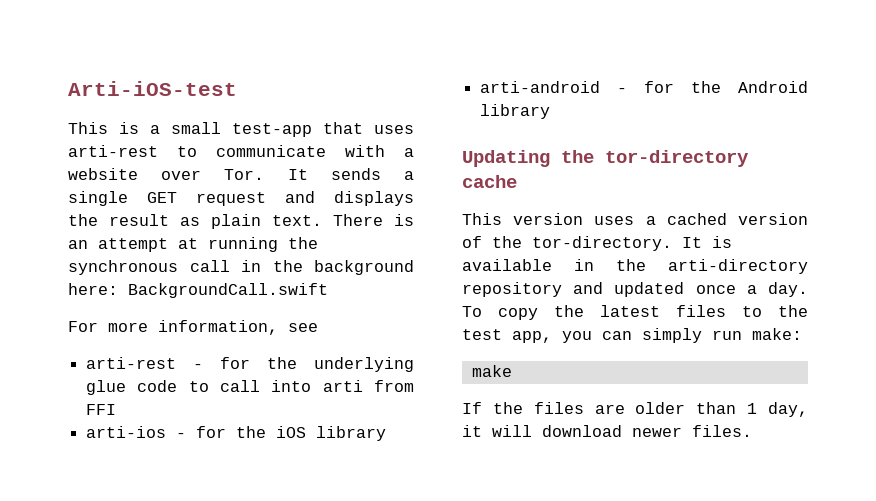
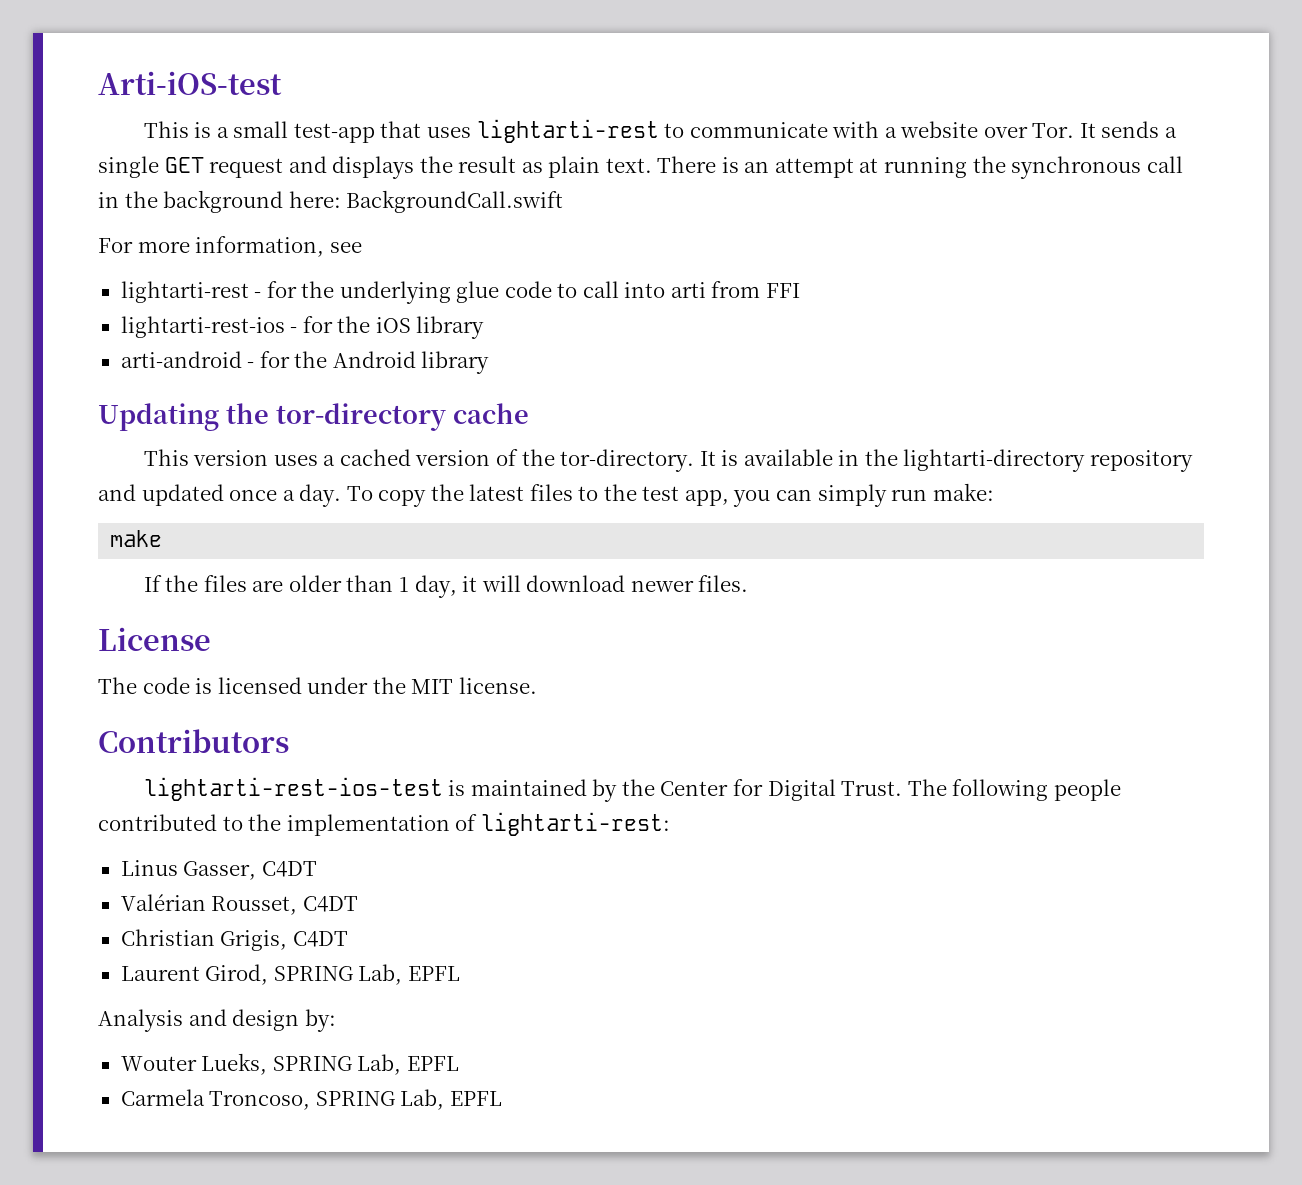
- This is a small test-app that uses arti-rest to communicate with a website over Tor. It sends a single GET request and displays the result as plain text.
+ This is a small test-app that uses lightarti-rest to communicate with a website over Tor. It sends a single GET request and displays the result as plain text.
- arti-rest - for the underlying glue code to call into arti from FFI
+ lightarti-rest - for the underlying glue code to call into arti from FFI
- arti-ios - for the iOS library
+ lightarti-rest-ios - for the iOS library
- It is available in the arti-directory repository and updated once a day.
+ It is available in the lightarti-directory repository and updated once a day.
+ License
+ The code is licensed under the MIT license.
+ Contributors
+ lightarti-rest-ios-test is maintained by the Center for Digital Trust. The following people contributed to the implementation of lightarti-rest:
+ Linus Gasser, C4DT
+ Valérian Rousset, C4DT
+ Christian Grigis, C4DT
+ Laurent Girod, SPRING Lab, EPFL
+ Analysis and design by:
+ Wouter Lueks, SPRING Lab, EPFL
+ Carmela Troncoso, SPRING Lab, EPFL

